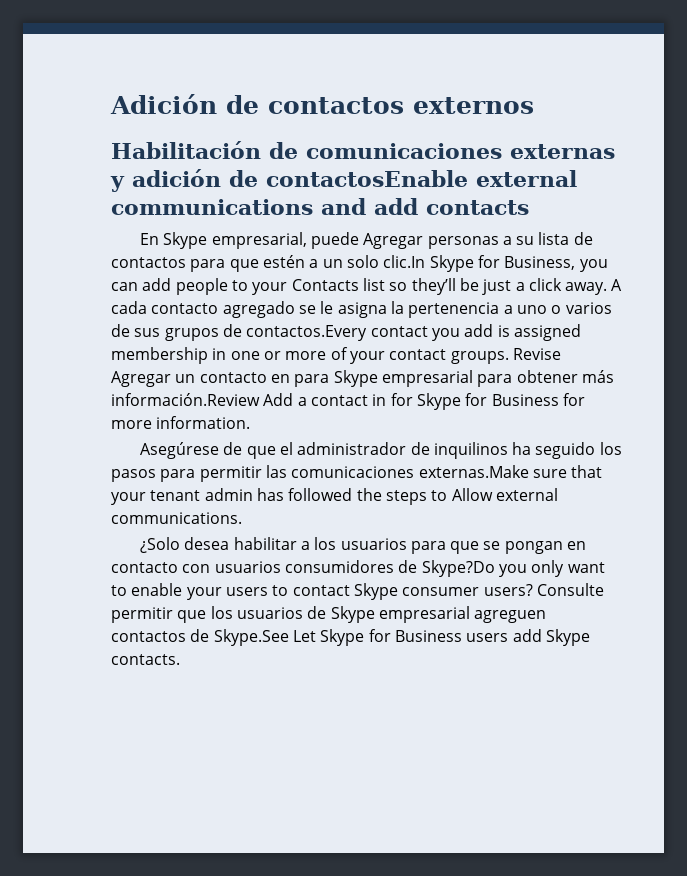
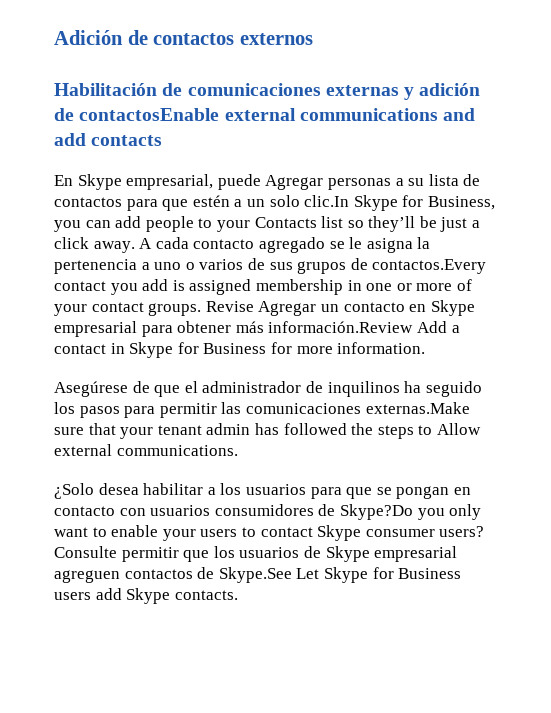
- Revise Agregar un contacto en para Skype empresarial para obtener más información.Review Add a contact in for Skype for Business for more information.
+ Revise Agregar un contacto en Skype empresarial para obtener más información.Review Add a contact in Skype for Business for more information.

